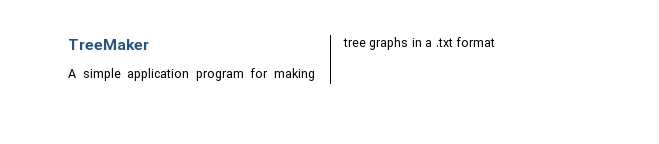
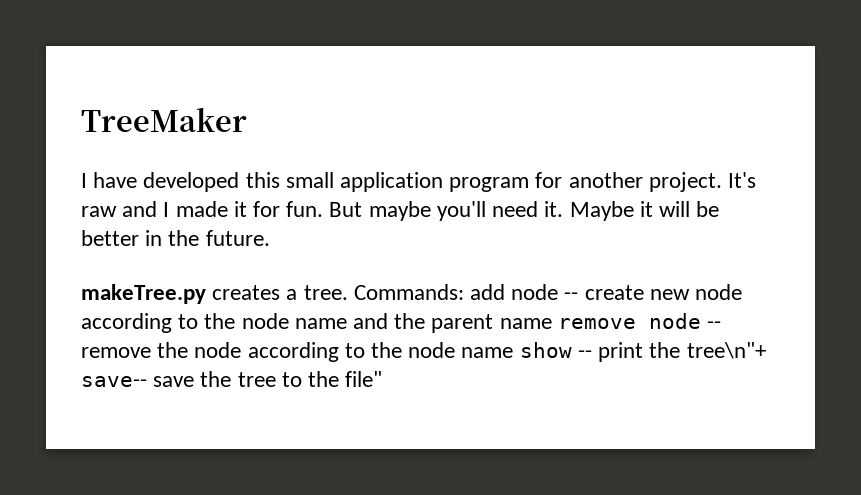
- A simple application program for making tree graphs in a .txt format
+ I have developed this small application program for another project. It's raw and I made it for fun. But maybe you'll need it. Maybe it will be better in the future.
+ makeTree.py creates a tree. Commands: add node -- create new node according to the node name and the parent name remove node -- remove the node according to the node name show -- print the tree\n"+ save-- save the tree to the file"

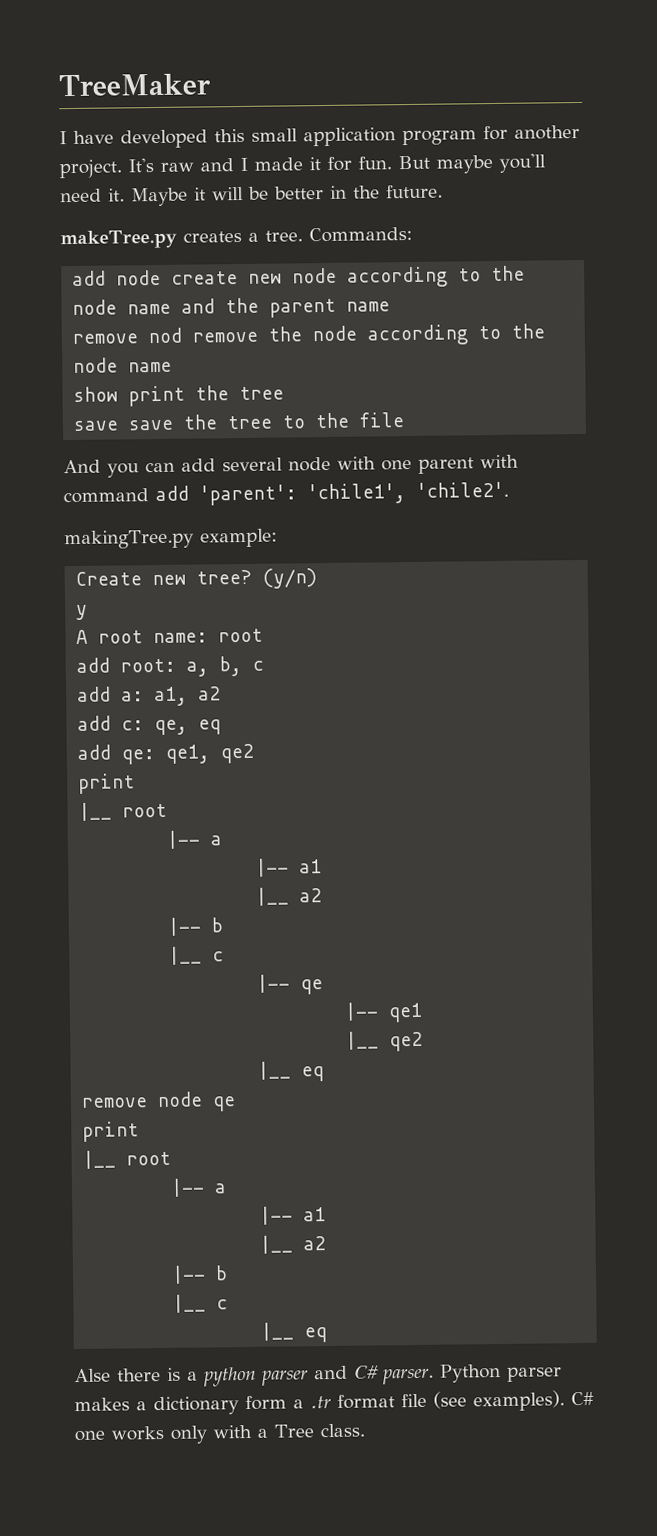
- Commands: add node -- create new node according to the node name and the parent name remove node -- remove the node according to the node name show -- print the tree\n"+ save-- save the tree to the file"
+ Commands:
+ add node create new node according to the node name and the parent name
+ remove nod remove the node according to the node name
+ show print the tree
+ save save the tree to the file
+ And you can add several node with one parent with command add 'parent': 'chile1', 'chile2'.
+ makingTree.py example:
+ Create new tree? (y/n)
+ y
+ A root name: root
+ add root: a, b, c
+ add a: a1, a2
+ add c: qe, eq
+ add qe: qe1, qe2
+ print
+ |__ root
+ |-- a
+ |-- a1
+ |__ a2
+ |-- b
+ |__ c
+ |-- qe
+ |-- qe1
+ |__ qe2
+ |__ eq
+ remove node qe
+ print
+ |__ root
+ |-- a
+ |-- a1
+ |__ a2
+ |-- b
+ |__ c
+ |__ eq
+ Alse there is a python parser and C# parser. Python parser makes a dictionary form a .tr format file (see examples). C# one works only with a Tree class.

